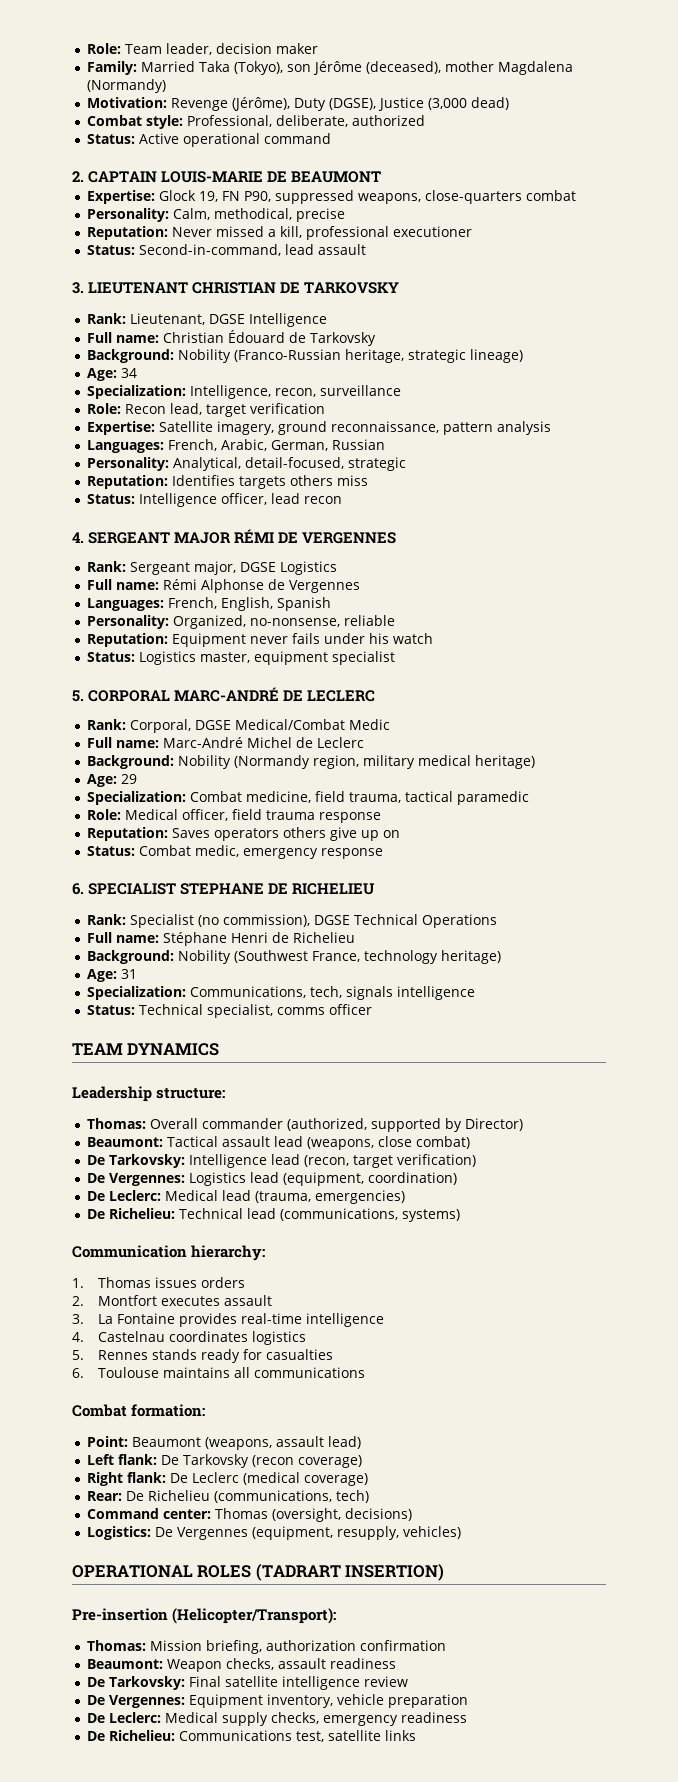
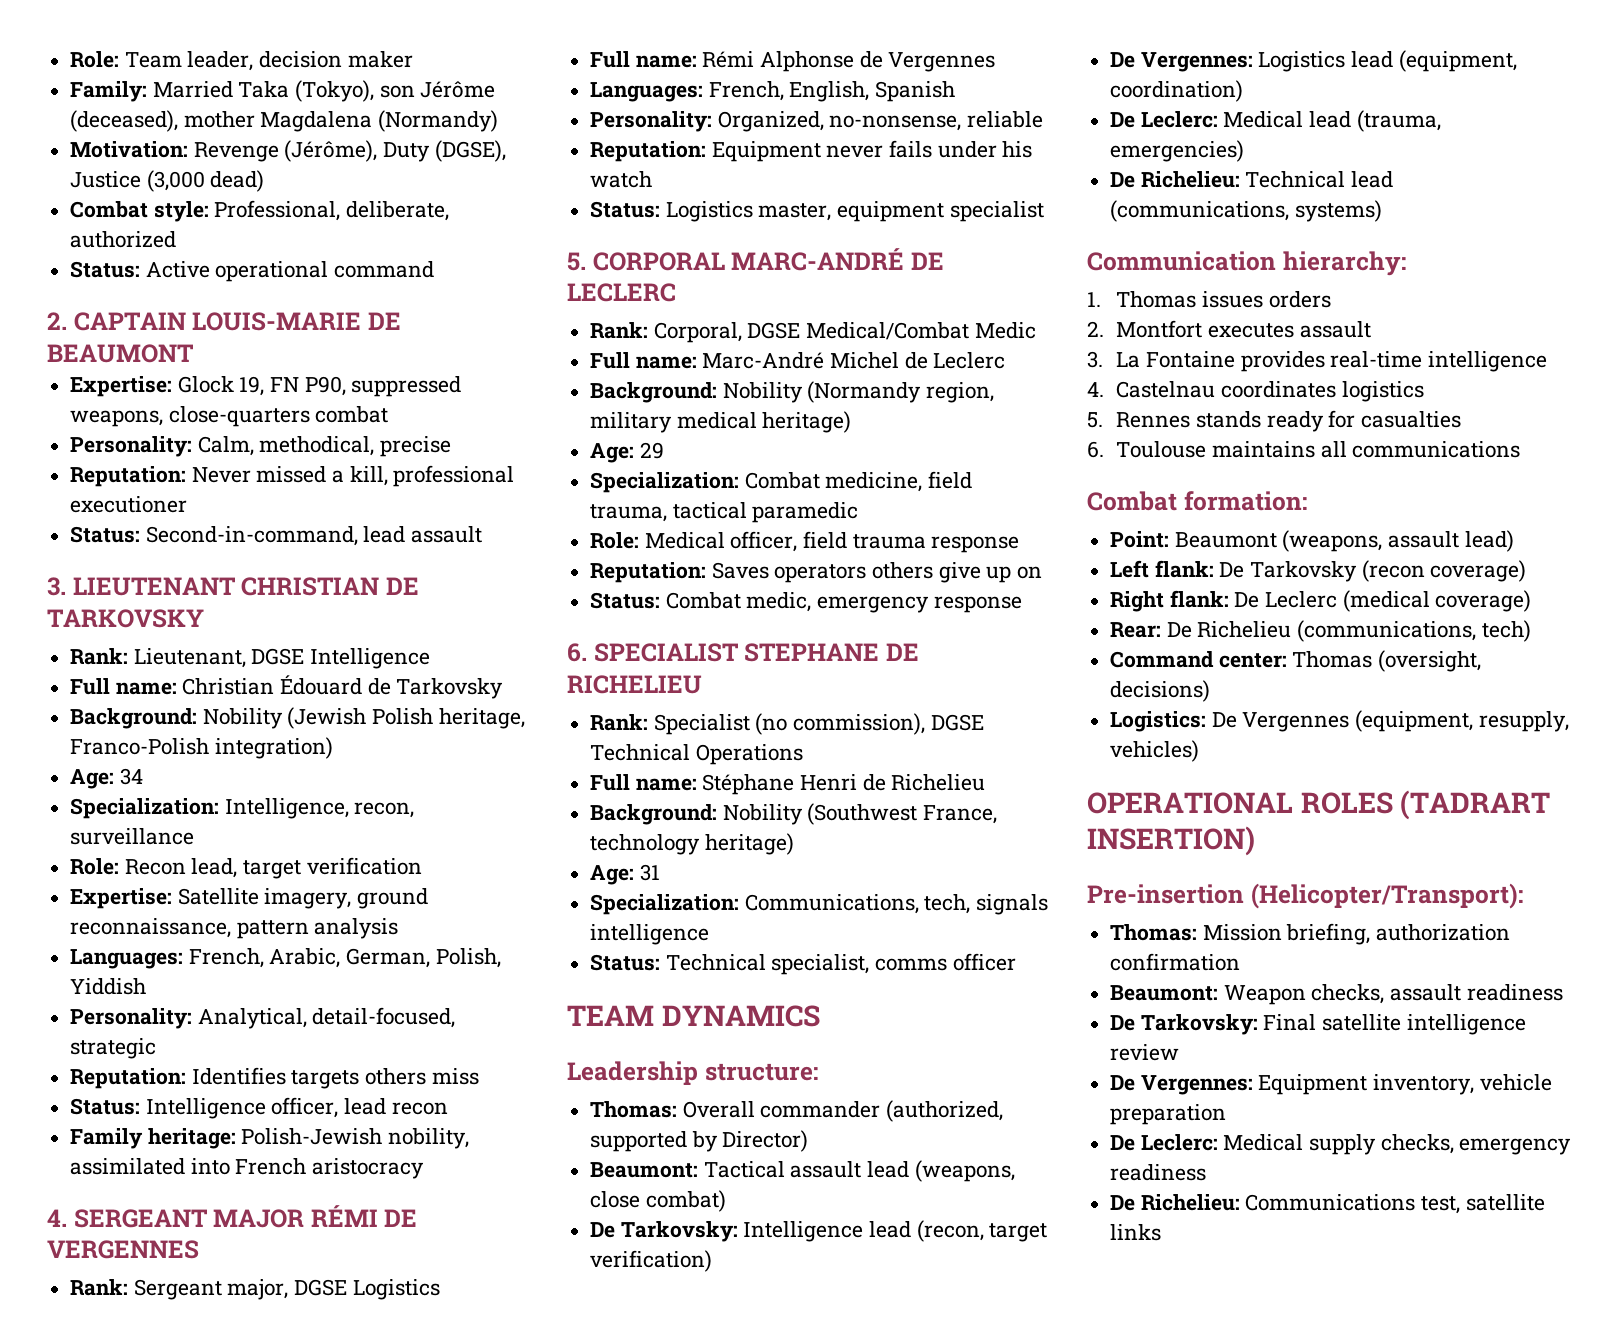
- Background: Nobility (Franco-Russian heritage, strategic lineage)
+ Background: Nobility (Jewish Polish heritage, Franco-Polish integration)
- Languages: French, Arabic, German, Russian
+ Languages: French, Arabic, German, Polish, Yiddish
+ Family heritage: Polish-Jewish nobility, assimilated into French aristocracy

